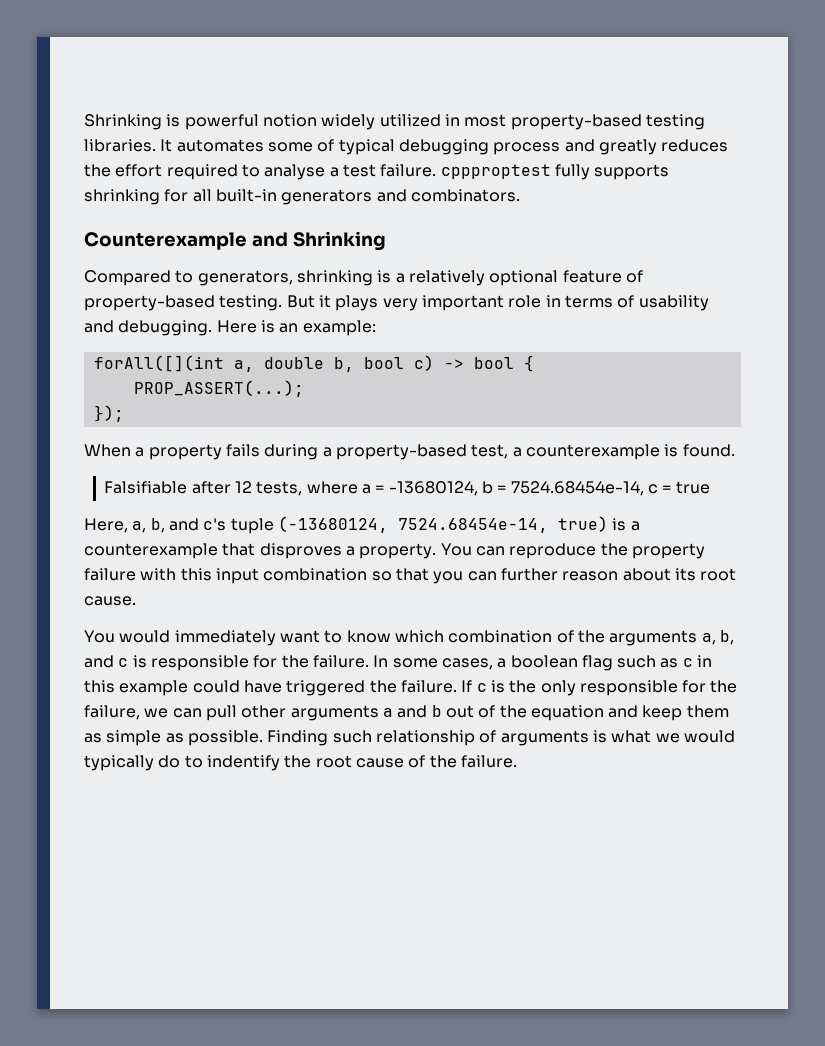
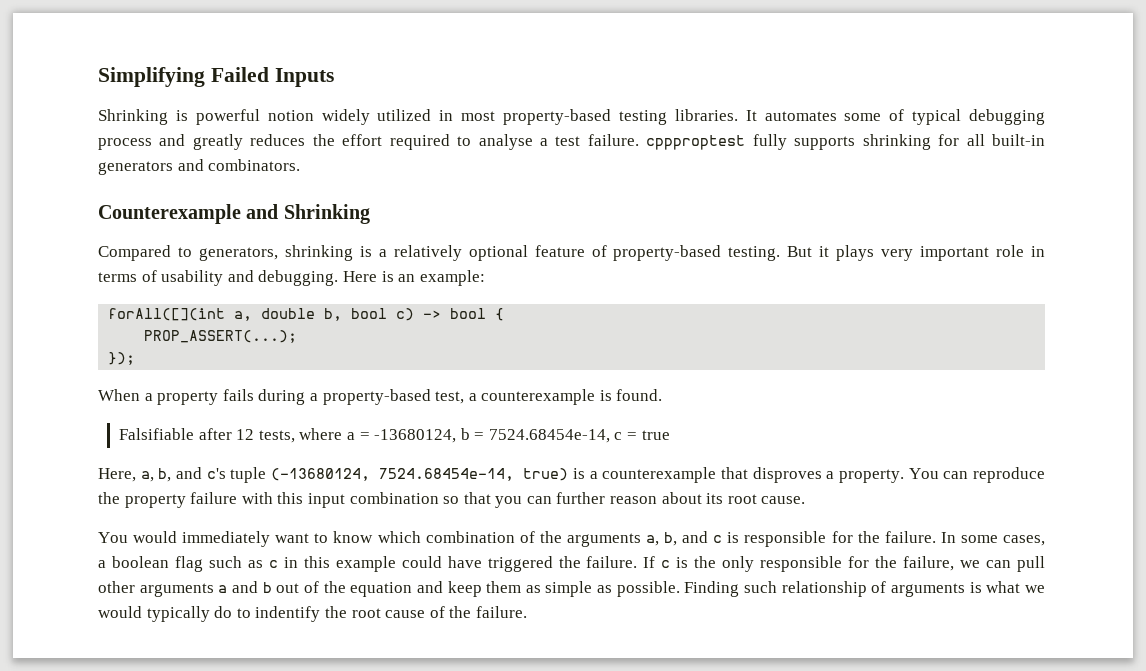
+ Simplifying Failed Inputs

